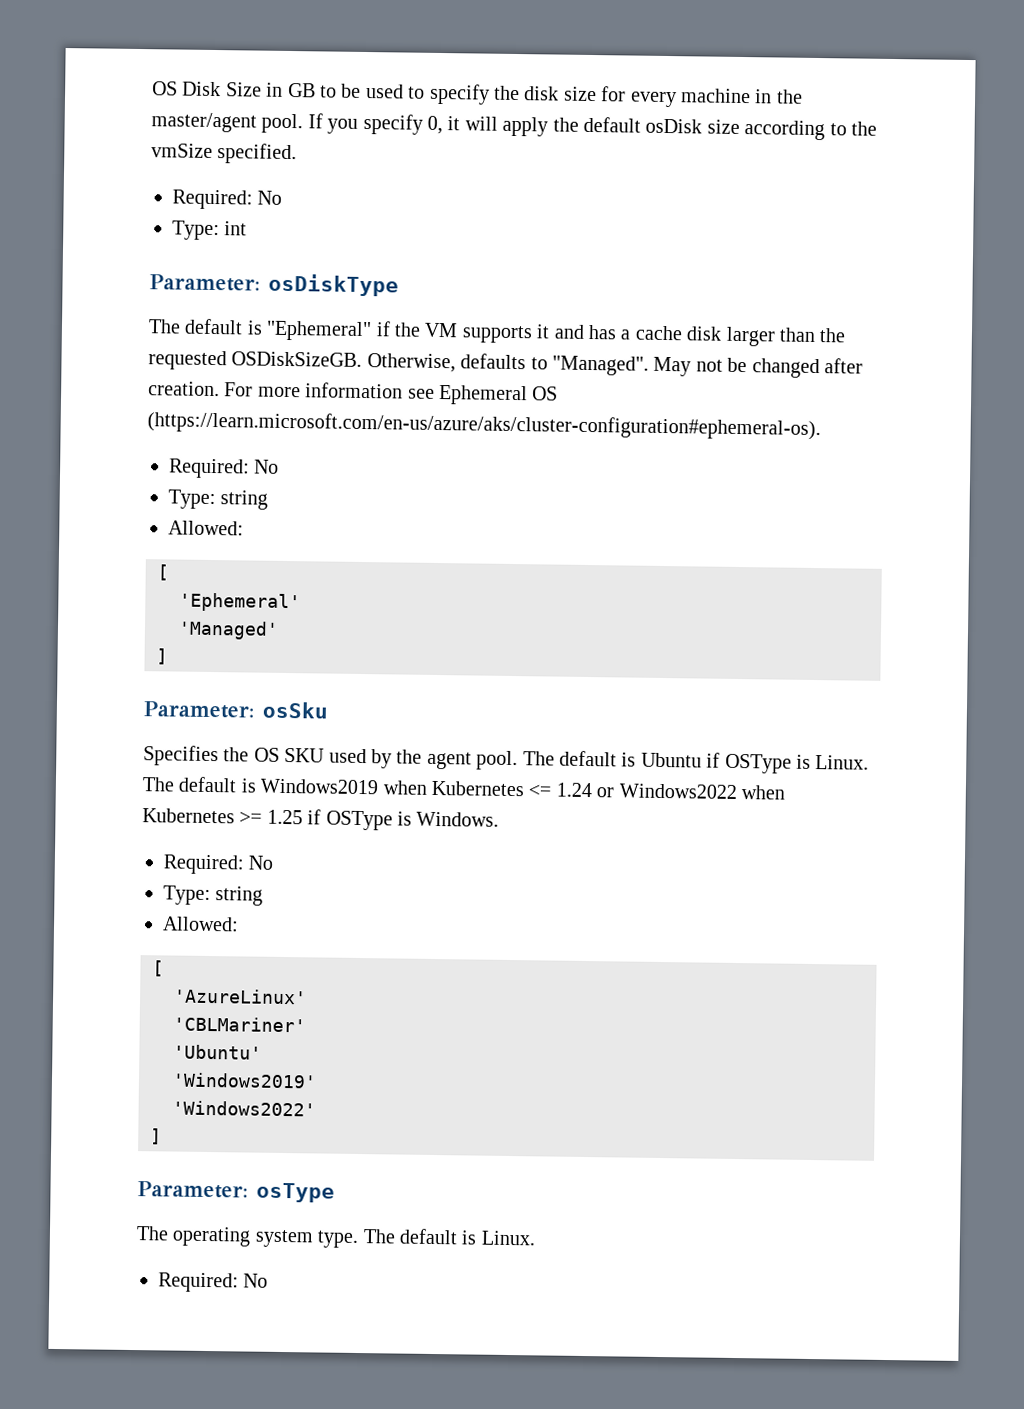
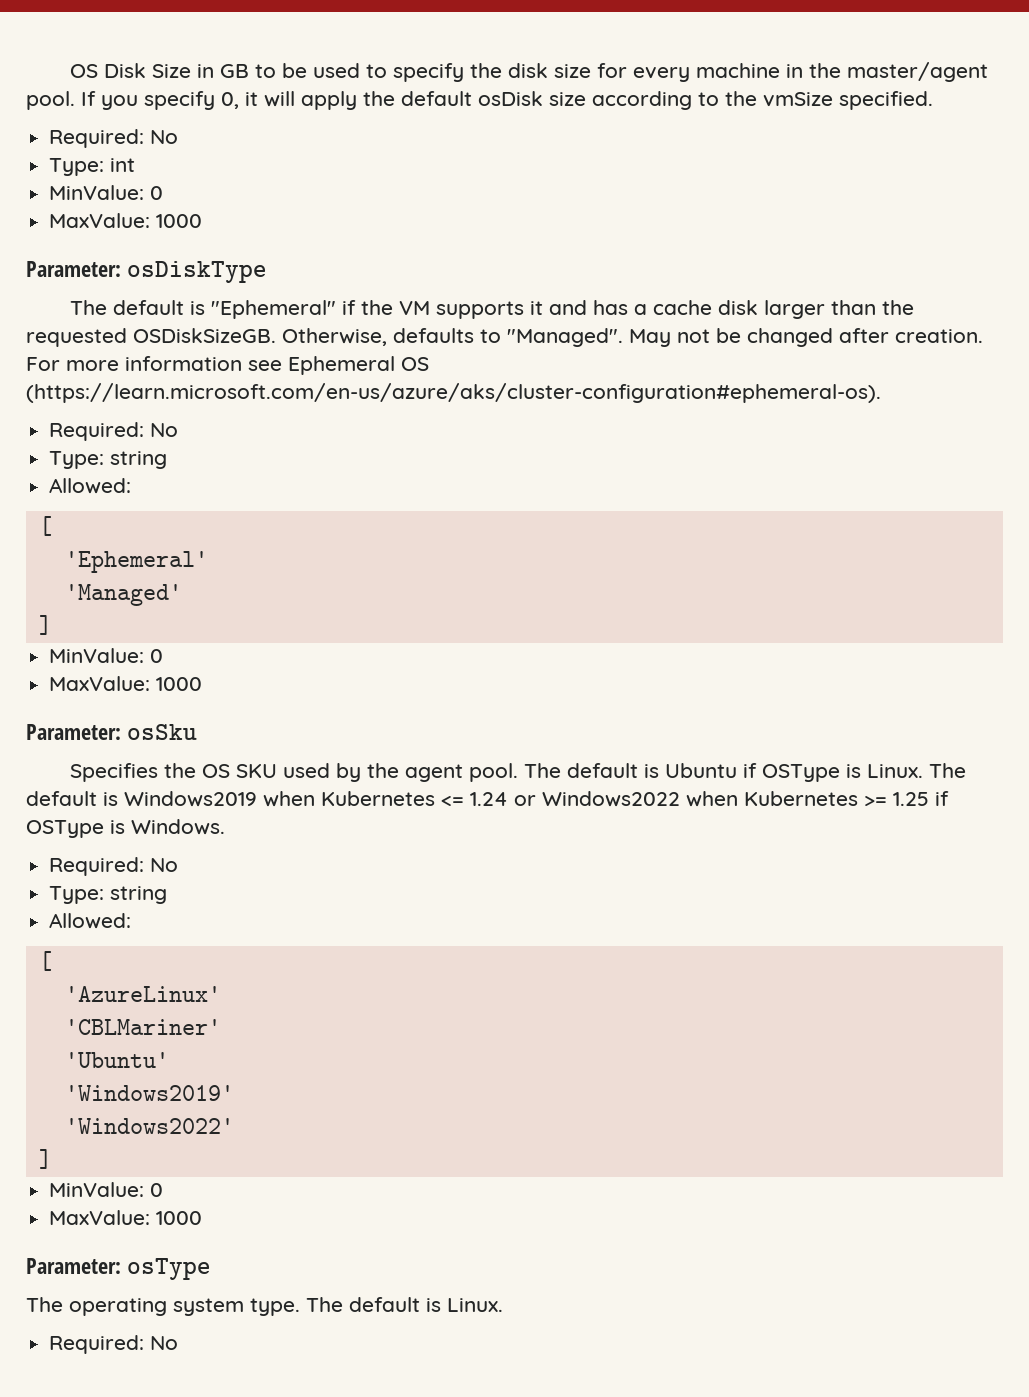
  Type: int
+ MinValue: 0
+ MaxValue: 1000
  'Managed'
  ]
+ MinValue: 0
+ MaxValue: 1000
  'Windows2022'
  ]
+ MinValue: 0
+ MaxValue: 1000

